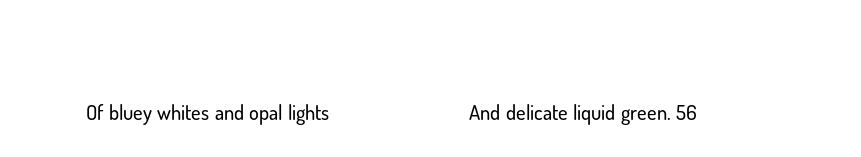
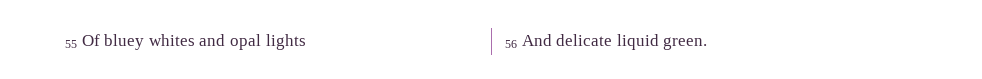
- Of bluey whites and opal lights
+ 55 Of bluey whites and opal lights
- And delicate liquid green. 56
+ 56 And delicate liquid green.

